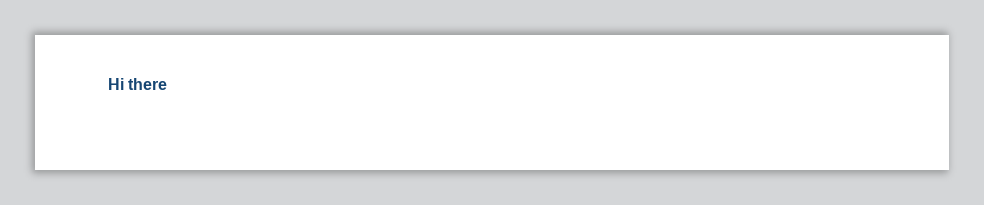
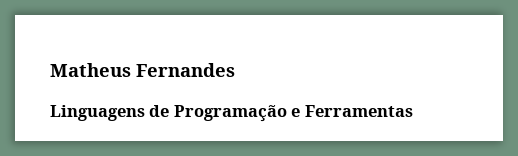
- Hi there
+ Matheus Fernandes
+ Linguagens de Programação e Ferramentas

